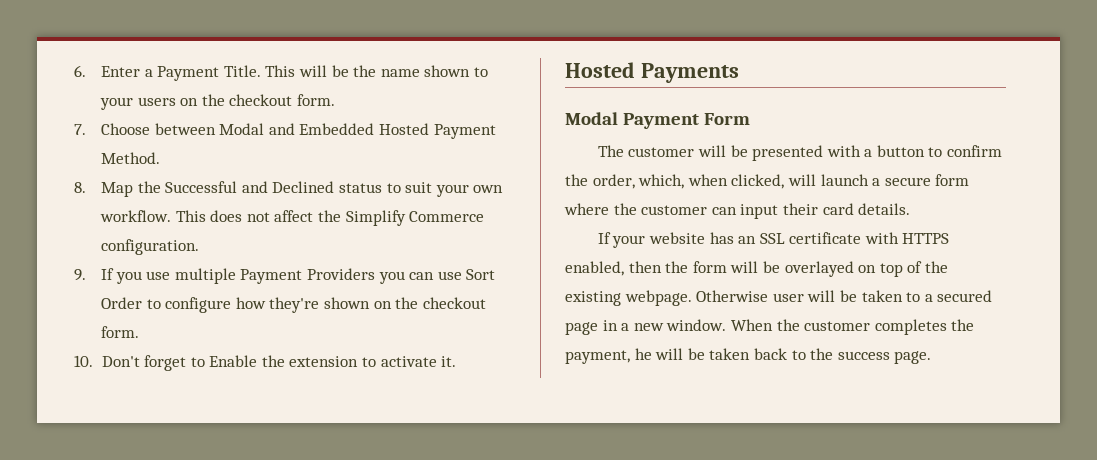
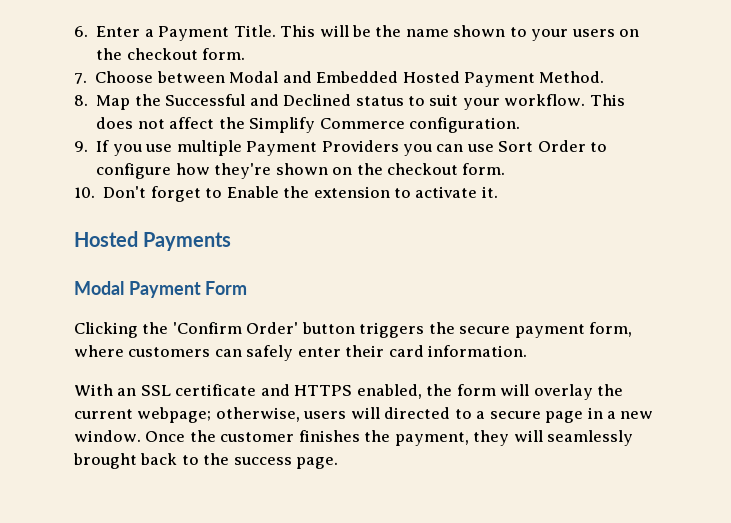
- 8. Map the Successful and Declined status to suit your own workflow.
+ 8. Map the Successful and Declined status to suit your workflow.
- The customer will be presented with a button to confirm the order, which, when clicked, will launch a secure form where the customer can input their card details.
- If your website has an SSL certificate with HTTPS enabled, then the form will be overlayed on top of the existing webpage. Otherwise user will be taken to a secured page in a new window.
+ Clicking the 'Confirm Order' button triggers the secure payment form, where customers can safely enter their card information.
+ With an SSL certificate and HTTPS enabled, the form will overlay the current webpage; otherwise, users will directed to a secure page in a new window.
- When the customer completes the payment, he will be taken back to the success page.
+ Once the customer finishes the payment, they will seamlessly brought back to the success page.

